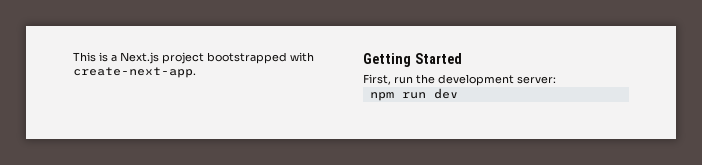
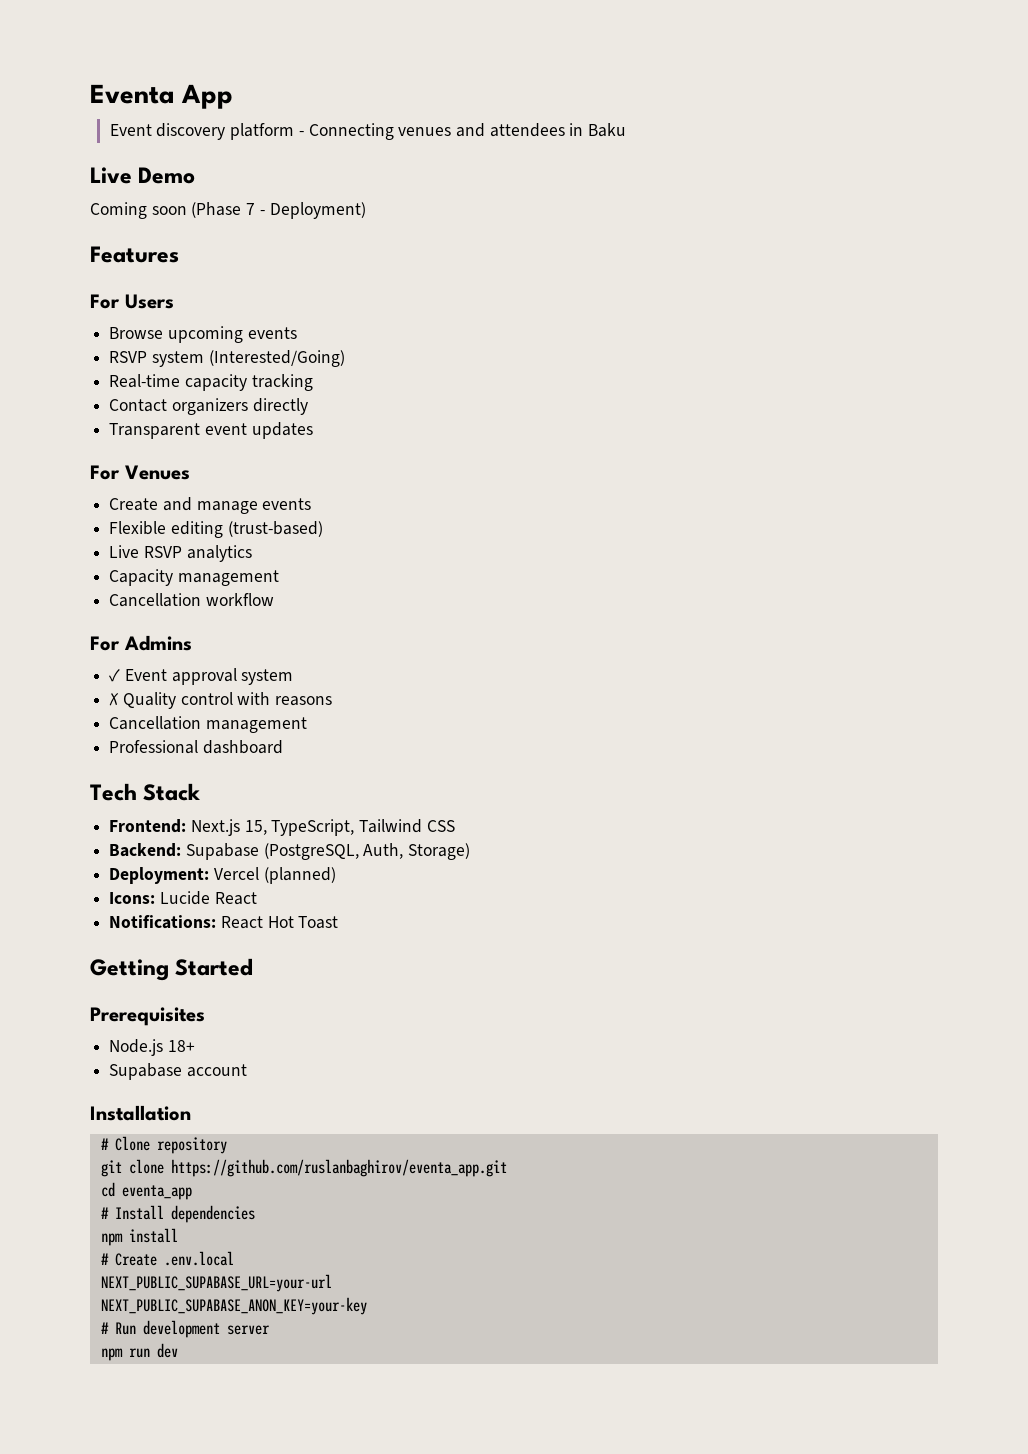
- This is a Next.js project bootstrapped with create-next-app.
+ Eventa App
+ Event discovery platform - Connecting venues and attendees in Baku
+ Live Demo
+ Coming soon (Phase 7 - Deployment)
+ Features
+ For Users
+ Browse upcoming events
+ RSVP system (Interested/Going)
+ Real-time capacity tracking
+ Contact organizers directly
+ Transparent event updates
+ For Venues
+ Create and manage events
+ Flexible editing (trust-based)
+ Live RSVP analytics
+ Capacity management
+ Cancellation workflow
+ For Admins
+ ✓ Event approval system
+ ✗ Quality control with reasons
+ Cancellation management
+ Professional dashboard
+ Tech Stack
+ Frontend: Next.js 15, TypeScript, Tailwind CSS
+ Backend: Supabase (PostgreSQL, Auth, Storage)
+ Deployment: Vercel (planned)
+ Icons: Lucide React
+ Notifications: React Hot Toast
  Getting Started
- First, run the development server:
+ Prerequisites
+ Node.js 18+
+ Supabase account
+ Installation
+ # Clone repository
+ git clone https://github.com/ruslanbaghirov/eventa_app.git
+ cd eventa_app
+ # Install dependencies
+ npm install
+ # Create .env.local
+ NEXT_PUBLIC_SUPABASE_URL=your-url
+ NEXT_PUBLIC_SUPABASE_ANON_KEY=your-key
+ # Run development server

